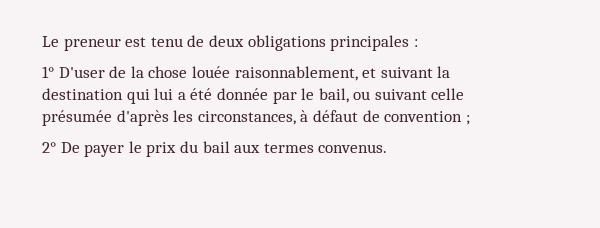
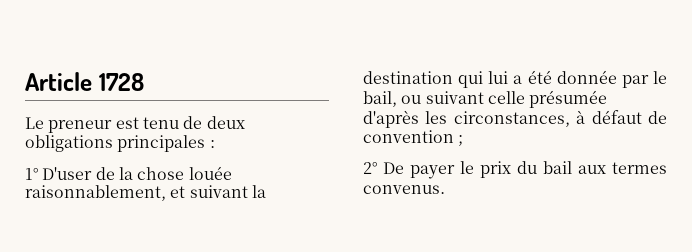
+ Article 1728

